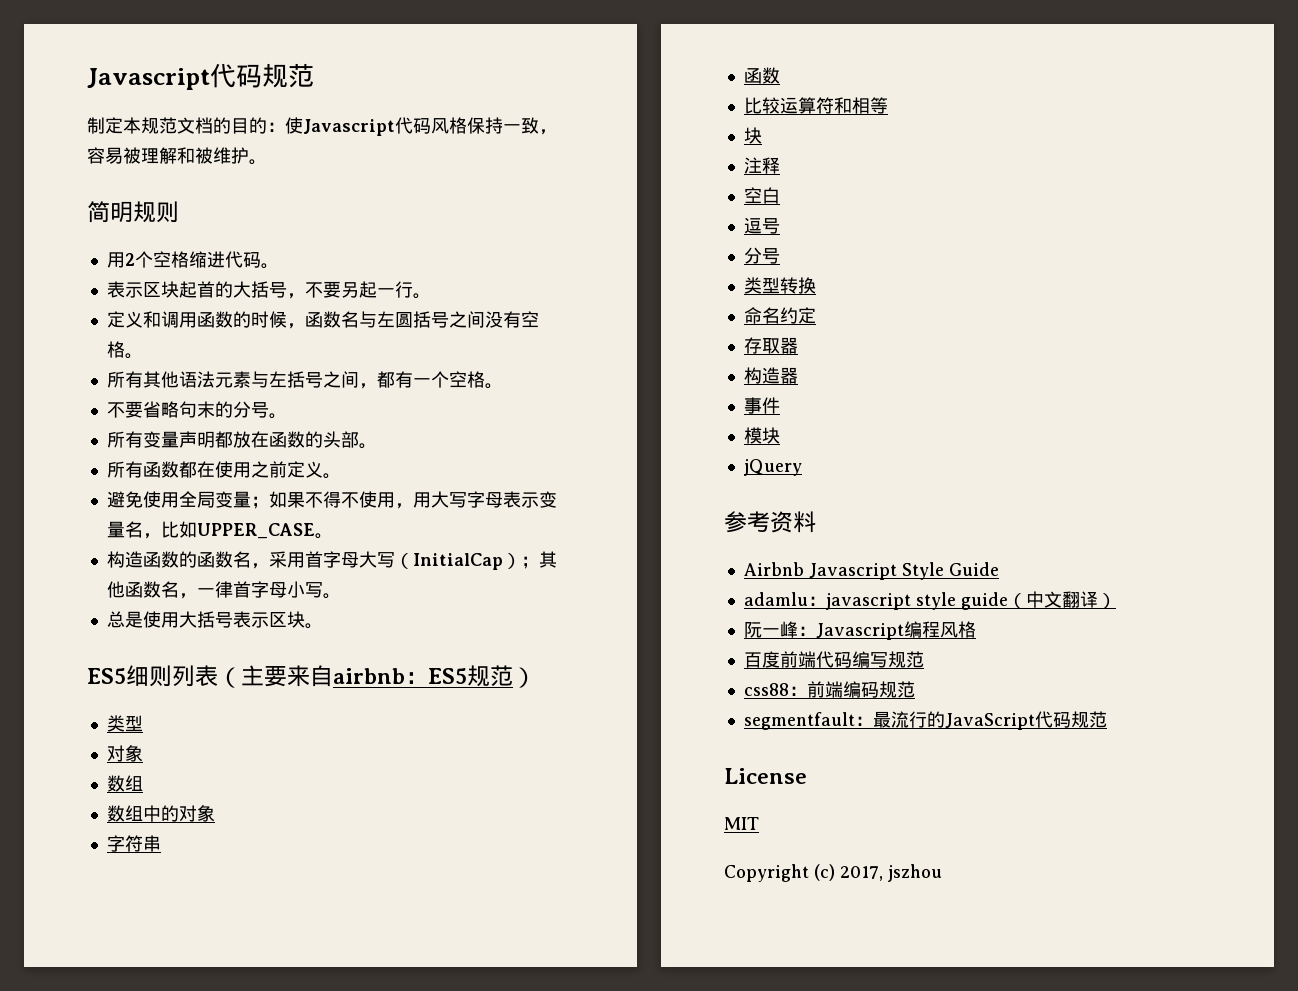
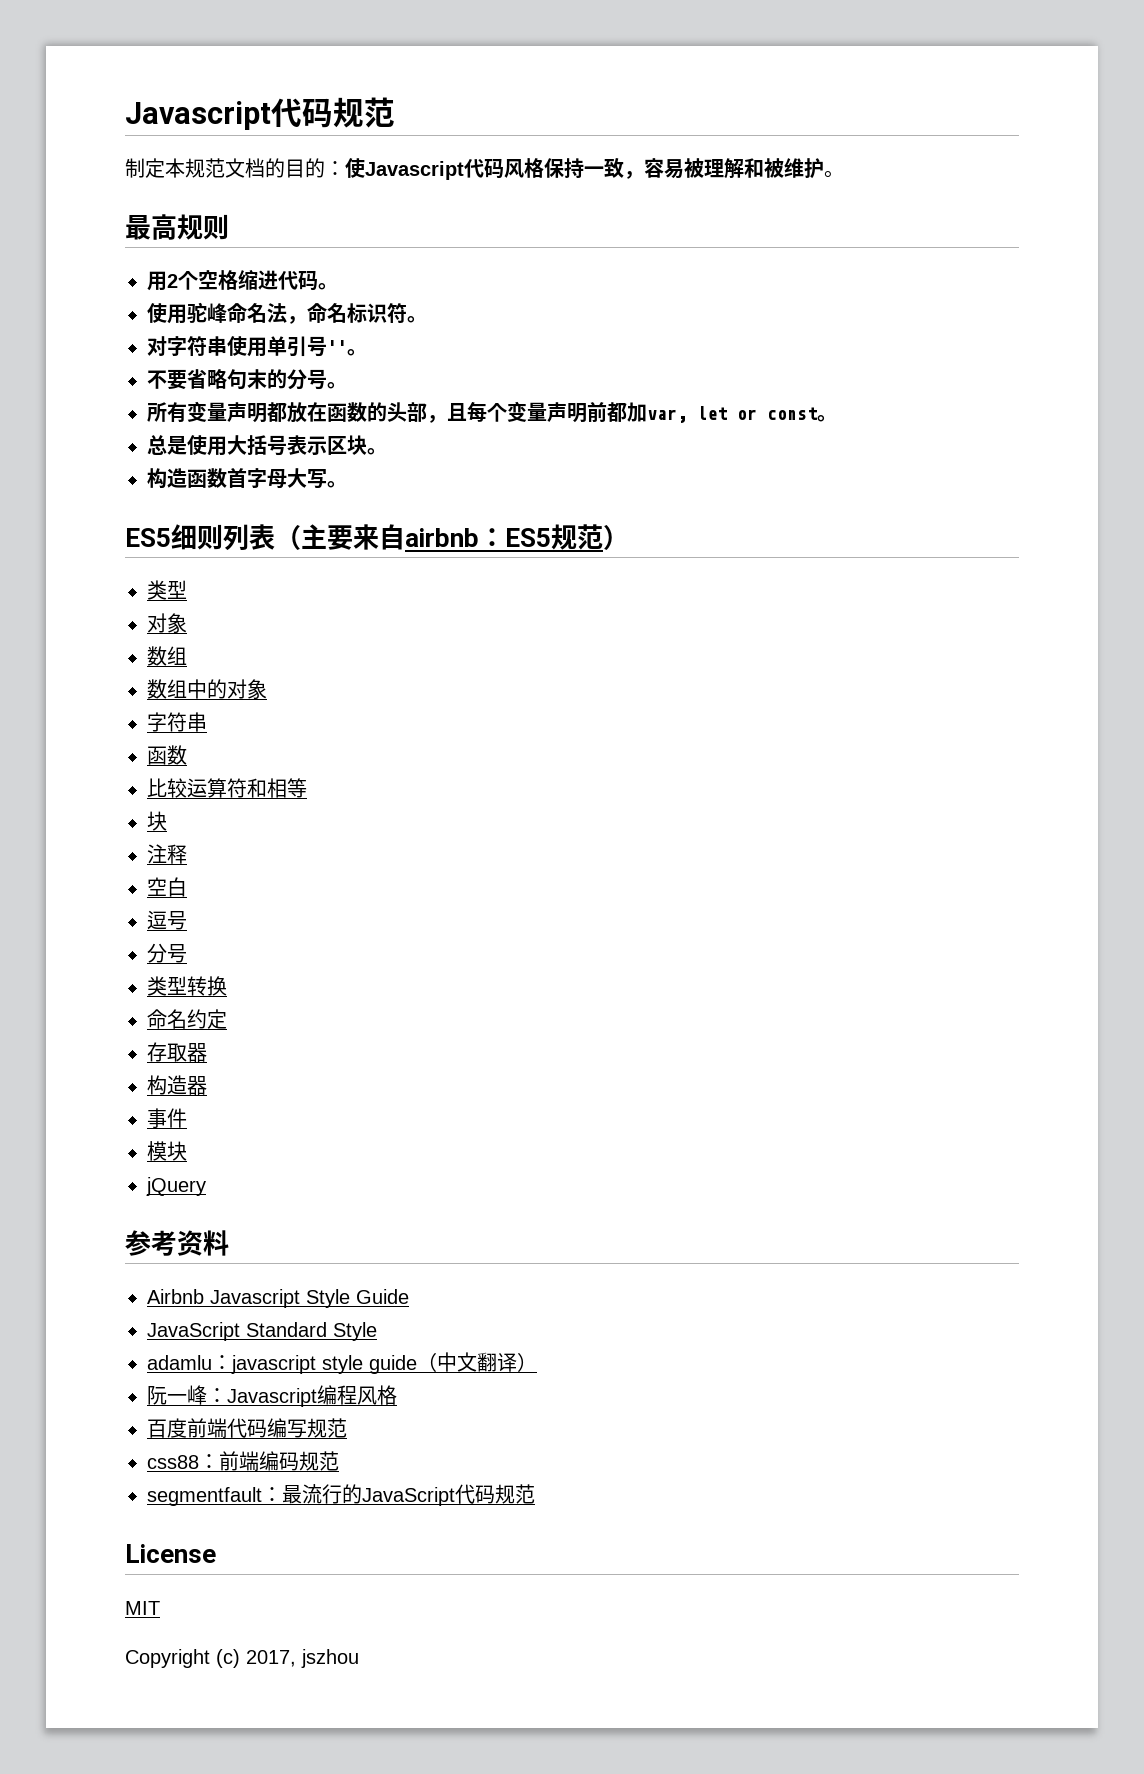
- 简明规则
+ 最高规则
- 表示区块起首的大括号，不要另起一行。
- 定义和调用函数的时候，函数名与左圆括号之间没有空格。
- 所有其他语法元素与左括号之间，都有一个空格。
+ 使用驼峰命名法，命名标识符。
+ 对字符串使用单引号''。
- 所有变量声明都放在函数的头部。
- 所有函数都在使用之前定义。
- 避免使用全局变量；如果不得不使用，用大写字母表示变量名，比如UPPER_CASE。
- 构造函数的函数名，采用首字母大写（InitialCap）；其他函数名，一律首字母小写。
+ 所有变量声明都放在函数的头部，且每个变量声明前都加var, let or const。
+ 构造函数首字母大写。
+ JavaScript Standard Style

